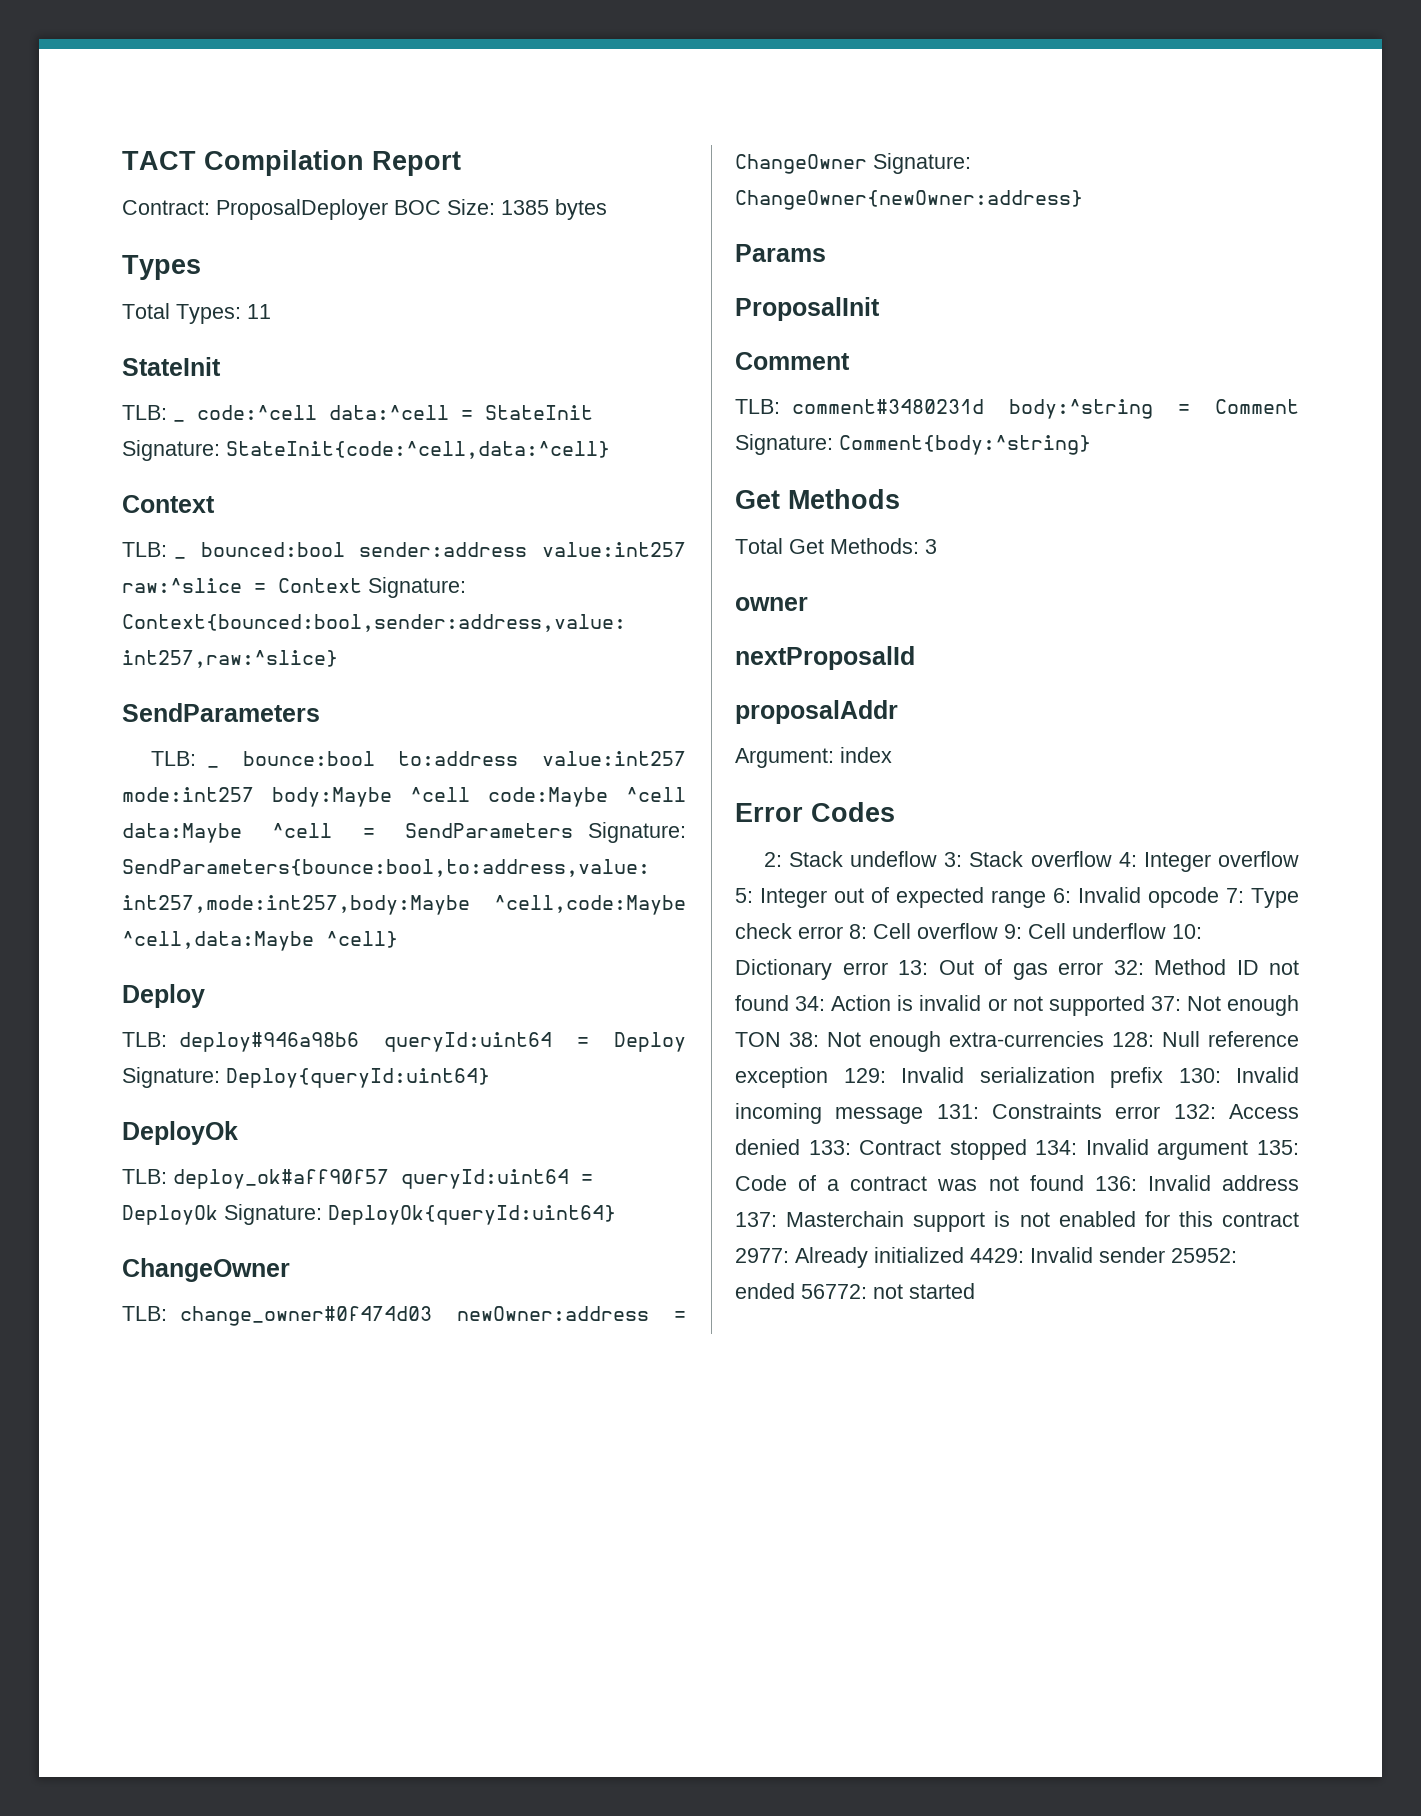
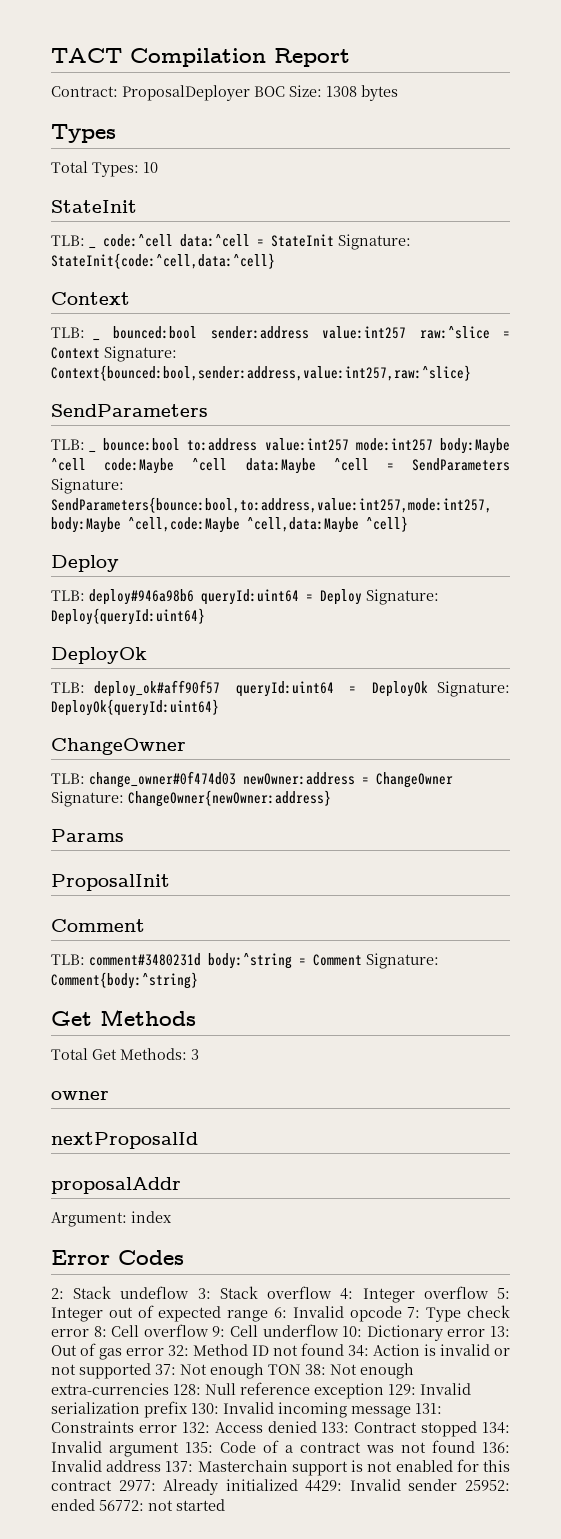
- Contract: ProposalDeployer BOC Size: 1385 bytes
+ Contract: ProposalDeployer BOC Size: 1308 bytes
- Total Types: 11
+ Total Types: 10

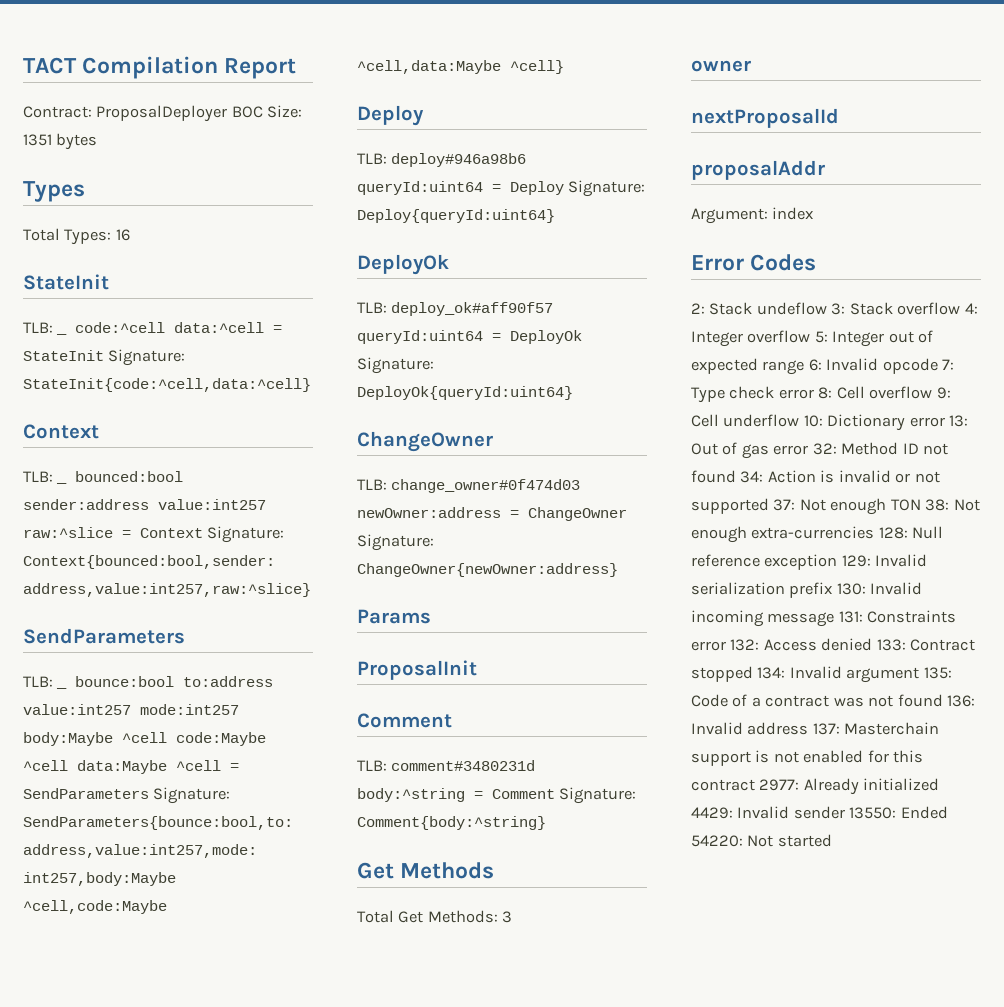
- Contract: ProposalDeployer BOC Size: 1308 bytes
+ Contract: ProposalDeployer BOC Size: 1351 bytes
- Total Types: 10
+ Total Types: 16
- Invalid sender 25952: ended 56772: not started
+ Invalid sender 13550: Ended 54220: Not started

